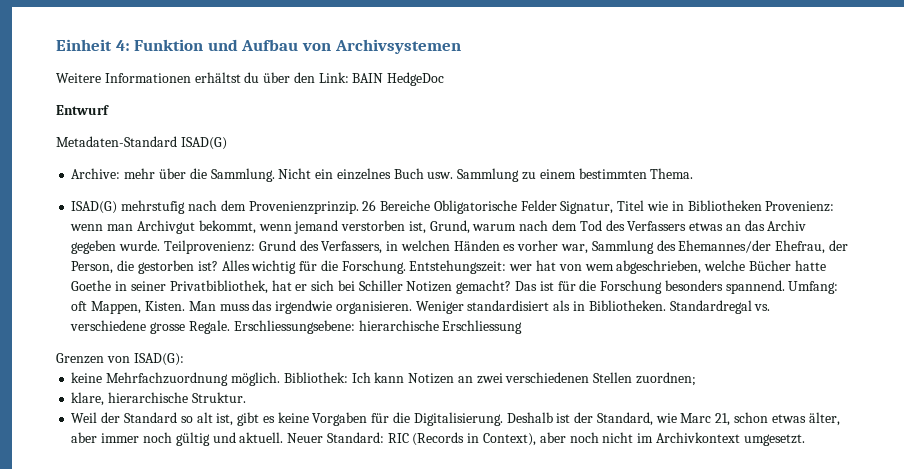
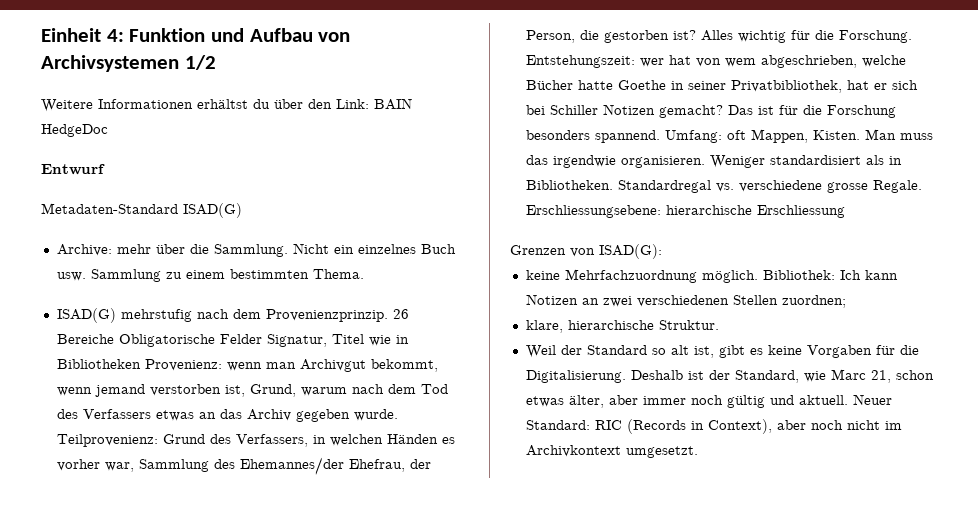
- Einheit 4: Funktion und Aufbau von Archivsystemen
+ Einheit 4: Funktion und Aufbau von Archivsystemen 1/2

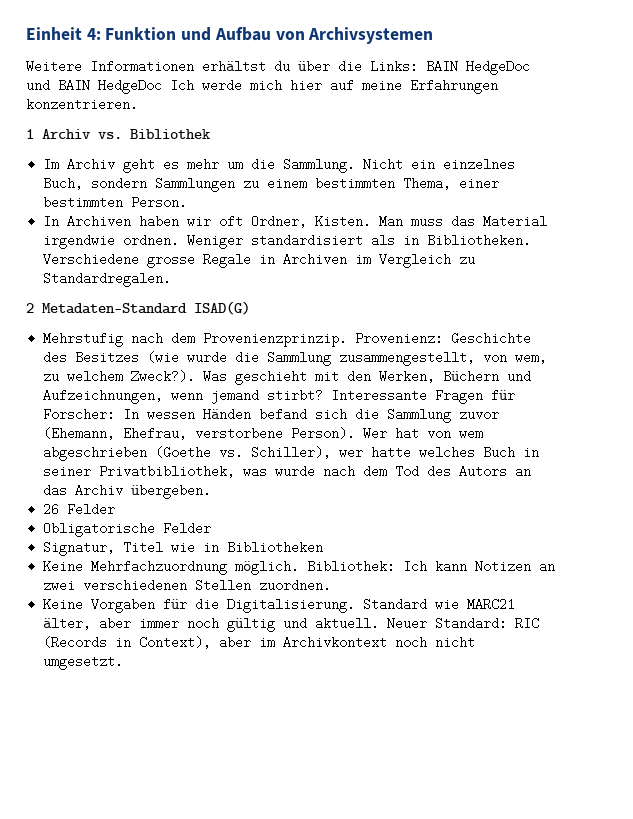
- Einheit 4: Funktion und Aufbau von Archivsystemen 1/2
+ Einheit 4: Funktion und Aufbau von Archivsystemen
- Weitere Informationen erhältst du über den Link: BAIN HedgeDoc
- Entwurf
- Metadaten-Standard ISAD(G)
- Archive: mehr über die Sammlung.
+ Weitere Informationen erhältst du über die Links: BAIN HedgeDoc und BAIN HedgeDoc Ich werde mich hier auf meine Erfahrungen konzentrieren.
+ 1 Archiv vs. Bibliothek
+ Im Archiv geht es mehr um die Sammlung.
- Nicht ein einzelnes Buch usw. Sammlung zu einem bestimmten Thema.
- ISAD(G) mehrstufig nach dem Provenienzprinzip.
+ Nicht ein einzelnes Buch, sondern Sammlungen zu einem bestimmten Thema, einer bestimmten Person.
+ In Archiven haben wir oft Ordner, Kisten. Man muss das Material irgendwie ordnen. Weniger standardisiert als in Bibliotheken. Verschiedene grosse Regale in Archiven im Vergleich zu Standardregalen.
+ 2 Metadaten-Standard ISAD(G)
+ Mehrstufig nach dem Provenienzprinzip.
- 26 Bereiche Obligatorische Felder Signatur, Titel wie in Bibliotheken Provenienz: wenn man Archivgut bekommt, wenn jemand verstorben ist, Grund, warum nach dem Tod des Verfassers etwas an das Archiv gegeben wurde. Teilprovenienz: Grund des Verfassers, in welchen Händen es vorher war, Sammlung des Ehemannes/der Ehefrau, der Person, die gestorben ist? Alles wichtig für die Forschung. Entstehungszeit: wer hat von wem abgeschrieben, welche Bücher hatte Goethe in seiner Privatbibliothek, hat er sich bei Schiller Notizen gemacht? Das ist für die Forschung besonders spannend. Umfang: oft Mappen, Kisten. Man muss das irgendwie organisieren. Weniger standardisiert als in Bibliotheken. Standardregal vs. verschiedene grosse Regale. Erschliessungsebene: hierarchische Erschliessung
- Grenzen von ISAD(G):
- keine Mehrfachzuordnung möglich.
+ Provenienz: Geschichte des Besitzes (wie wurde die Sammlung zusammengestellt, von wem, zu welchem Zweck?). Was geschieht mit den Werken, Büchern und Aufzeichnungen, wenn jemand stirbt? Interessante Fragen für Forscher: In wessen Händen befand sich die Sammlung zuvor (Ehemann, Ehefrau, verstorbene Person). Wer hat von wem abgeschrieben (Goethe vs. Schiller), wer hatte welches Buch in seiner Privatbibliothek, was wurde nach dem Tod des Autors an das Archiv übergeben.
+ 26 Felder
+ Obligatorische Felder
+ Signatur, Titel wie in Bibliotheken
+ Keine Mehrfachzuordnung möglich.
- Bibliothek: Ich kann Notizen an zwei verschiedenen Stellen zuordnen;
- klare, hierarchische Struktur.
- Weil der Standard so alt ist, gibt es keine Vorgaben für die Digitalisierung. Deshalb ist der Standard, wie Marc 21, schon etwas älter, aber immer noch gültig und aktuell.
+ Bibliothek: Ich kann Notizen an zwei verschiedenen Stellen zuordnen.
+ Keine Vorgaben für die Digitalisierung. Standard wie MARC21 älter, aber immer noch gültig und aktuell.
- Neuer Standard: RIC (Records in Context), aber noch nicht im Archivkontext umgesetzt.
+ Neuer Standard: RIC (Records in Context), aber im Archivkontext noch nicht umgesetzt.

